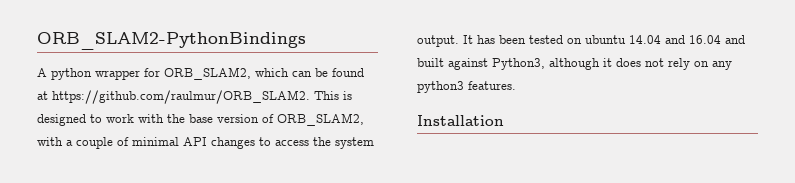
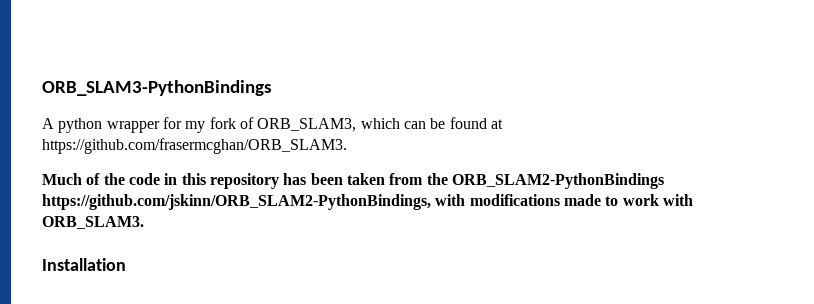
- ORB_SLAM2-PythonBindings
+ ORB_SLAM3-PythonBindings
- A python wrapper for ORB_SLAM2, which can be found at https://github.com/raulmur/ORB_SLAM2. This is designed to work with the base version of ORB_SLAM2, with a couple of minimal API changes to access the system output. It has been tested on ubuntu 14.04 and 16.04 and built against Python3, although it does not rely on any python3 features.
+ A python wrapper for my fork of ORB_SLAM3, which can be found at https://github.com/frasermcghan/ORB_SLAM3.
+ Much of the code in this repository has been taken from the ORB_SLAM2-PythonBindings https://github.com/jskinn/ORB_SLAM2-PythonBindings, with modifications made to work with ORB_SLAM3.

